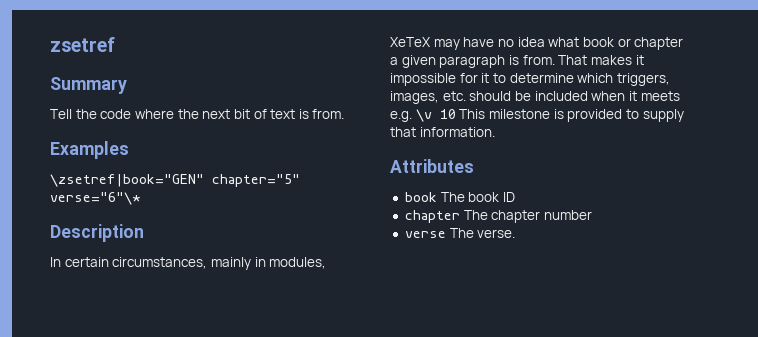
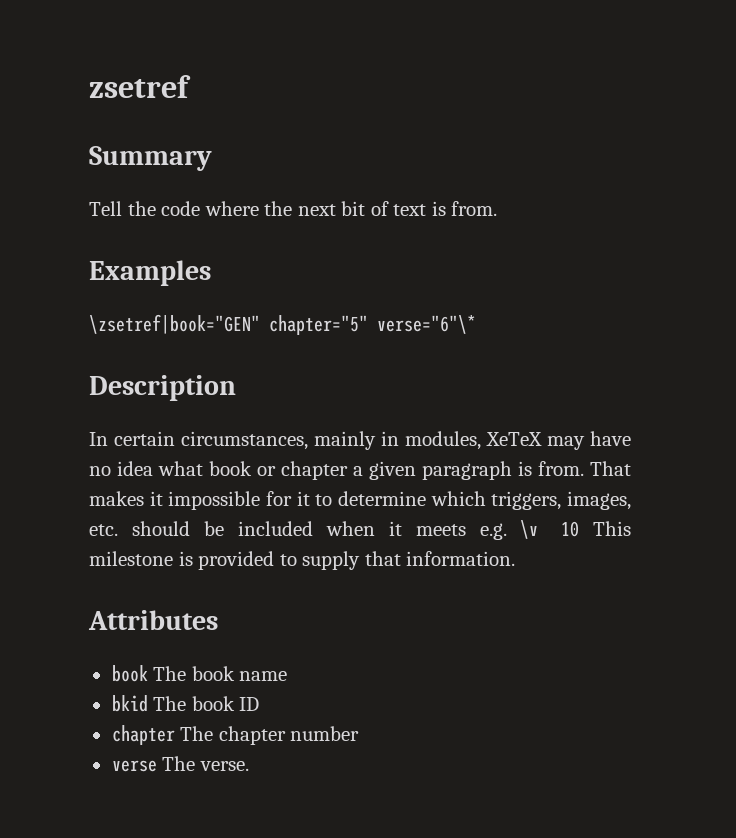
- book The book ID
+ book The book name
+ bkid The book ID

